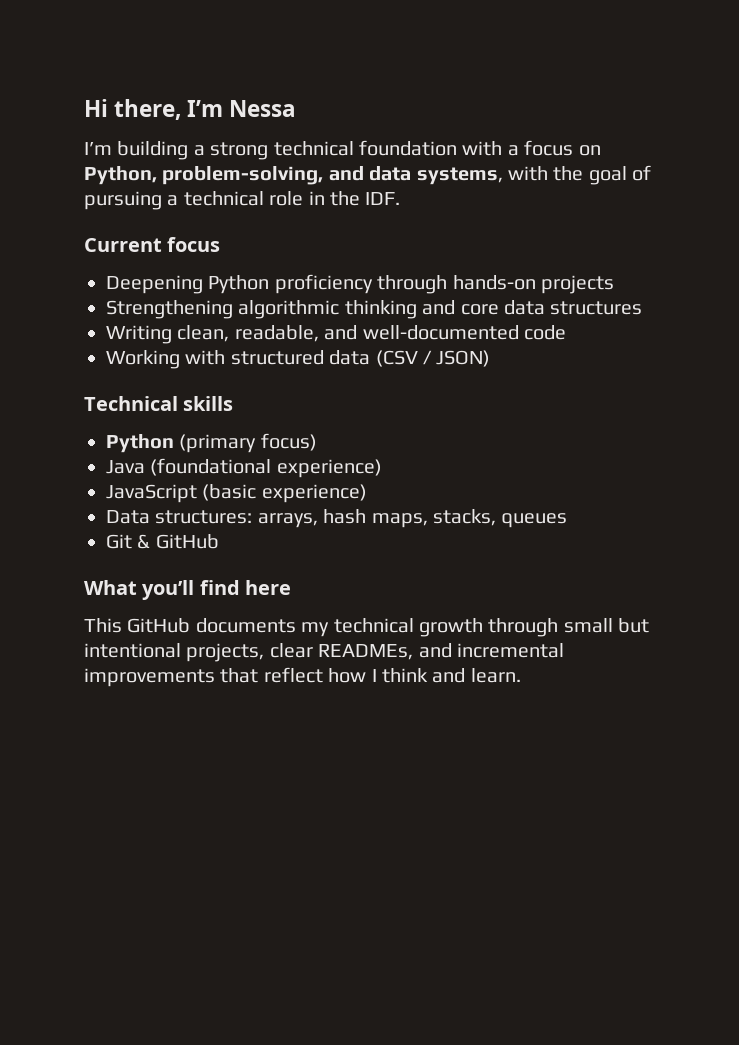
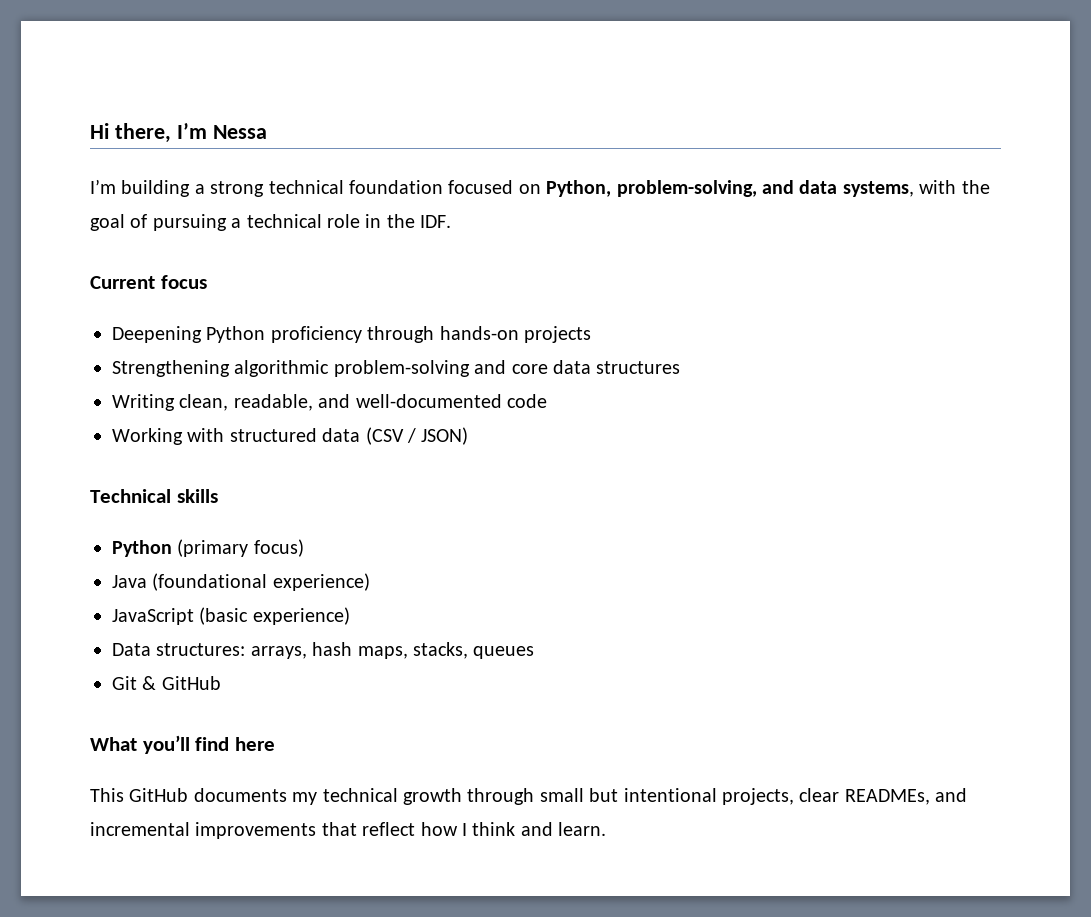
- I’m building a strong technical foundation with a focus on Python, problem-solving, and data systems, with the goal of pursuing a technical role in the IDF.
+ I’m building a strong technical foundation focused on Python, problem-solving, and data systems, with the goal of pursuing a technical role in the IDF.
- Strengthening algorithmic thinking and core data structures
+ Strengthening algorithmic problem-solving and core data structures

